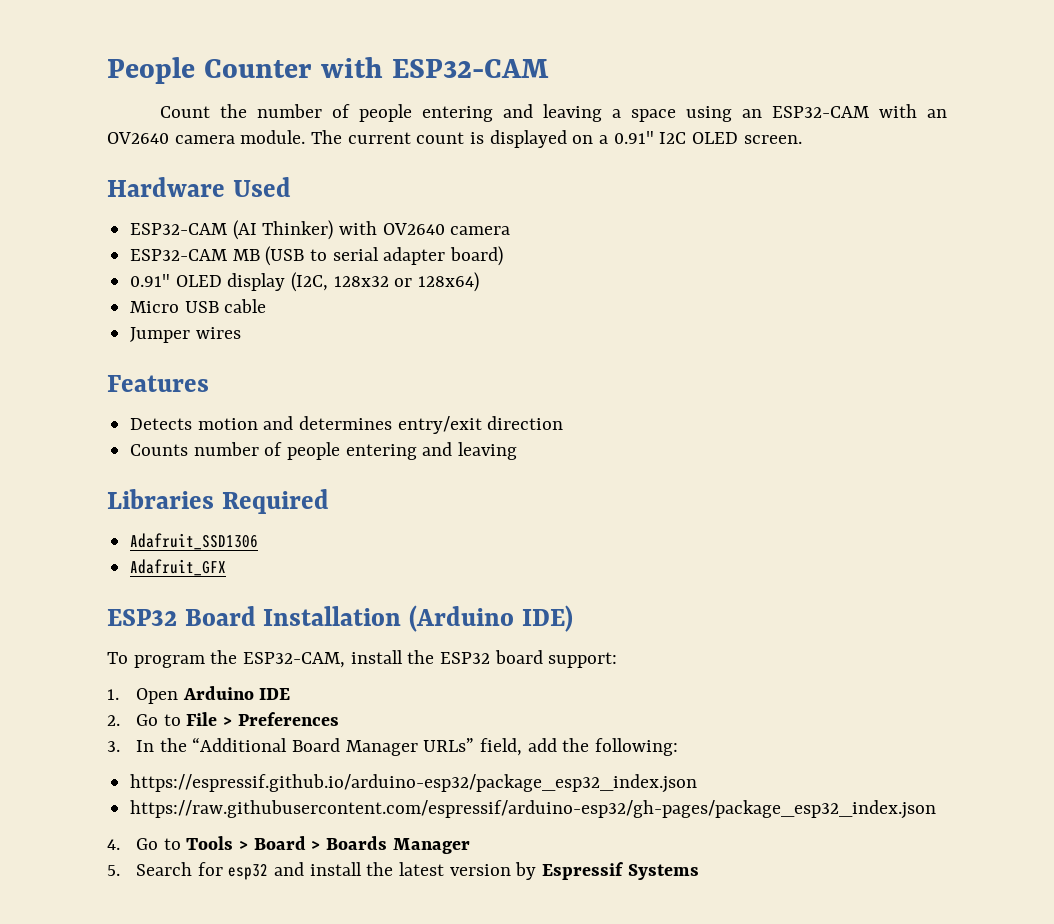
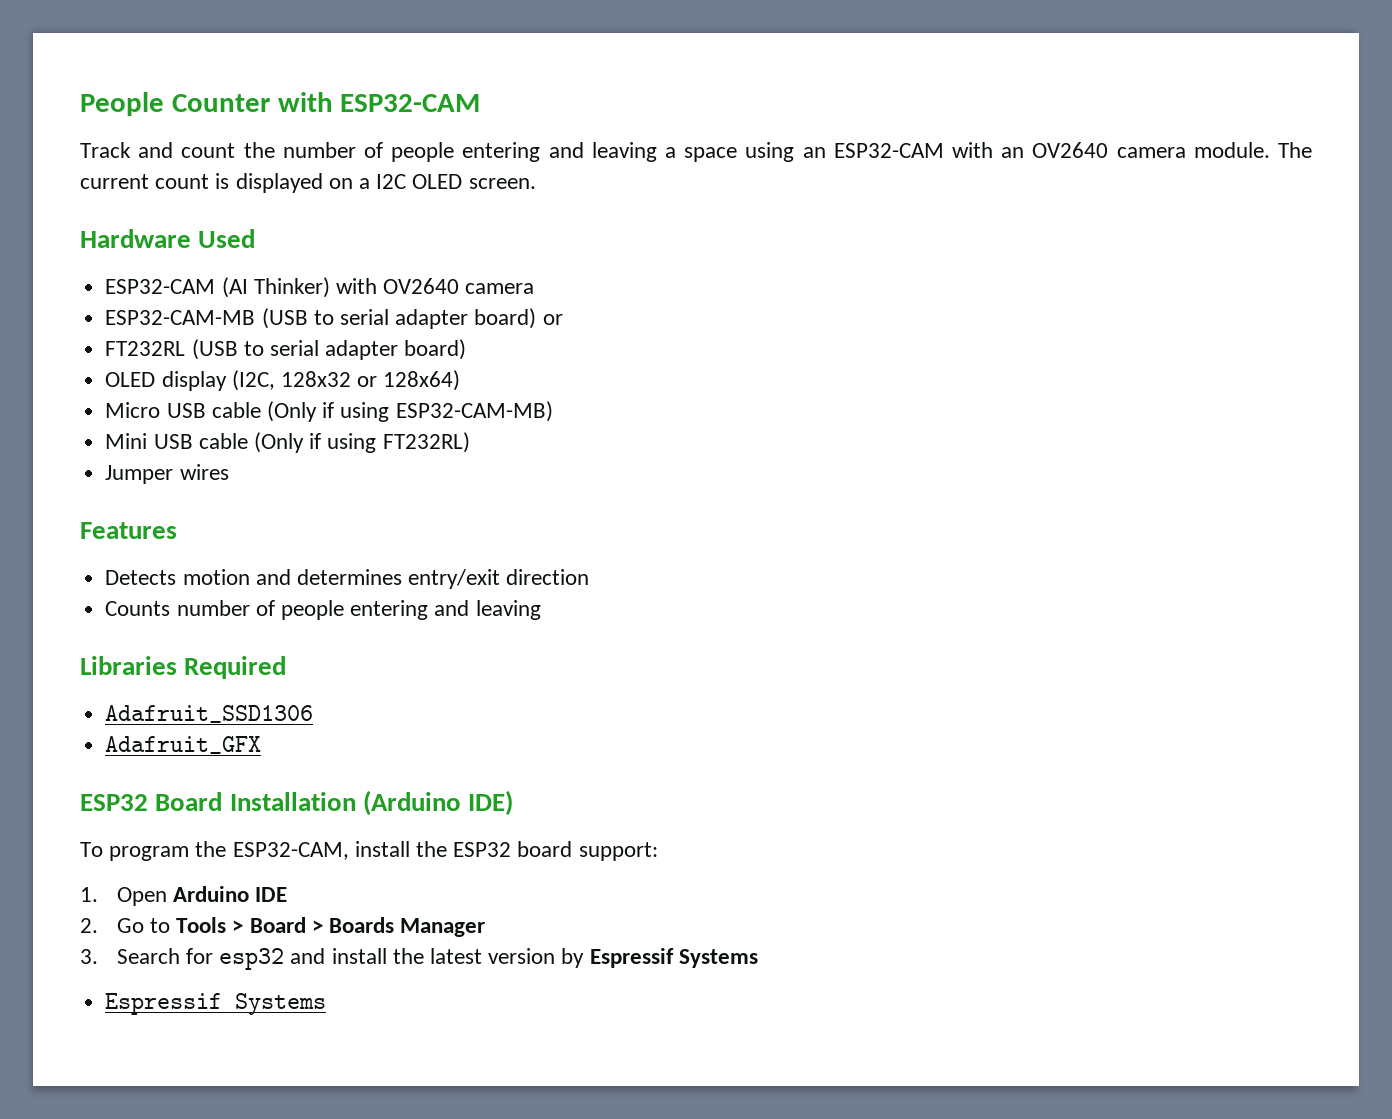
- Count the number of people entering and leaving a space using an ESP32-CAM with an OV2640 camera module.
+ Track and count the number of people entering and leaving a space using an ESP32-CAM with an OV2640 camera module.
- The current count is displayed on a 0.91" I2C OLED screen.
+ The current count is displayed on a I2C OLED screen.
- ESP32-CAM MB (USB to serial adapter board)
+ ESP32-CAM-MB (USB to serial adapter board) or
+ FT232RL (USB to serial adapter board)
- 0.91" OLED display (I2C, 128x32 or 128x64)
+ OLED display (I2C, 128x32 or 128x64)
- Micro USB cable
+ Micro USB cable (Only if using ESP32-CAM-MB)
+ Mini USB cable (Only if using FT232RL)
- 2. Go to File > Preferences
- 3. In the “Additional Board Manager URLs” field, add the following:
- https://espressif.github.io/arduino-esp32/package_esp32_index.json
- https://raw.githubusercontent.com/espressif/arduino-esp32/gh-pages/package_esp32_index.json
- 4. Go to Tools > Board > Boards Manager
+ 2. Go to Tools > Board > Boards Manager
- 5. Search for esp32 and install the latest version by Espressif Systems
+ 3. Search for esp32 and install the latest version by Espressif Systems
+ Espressif Systems

